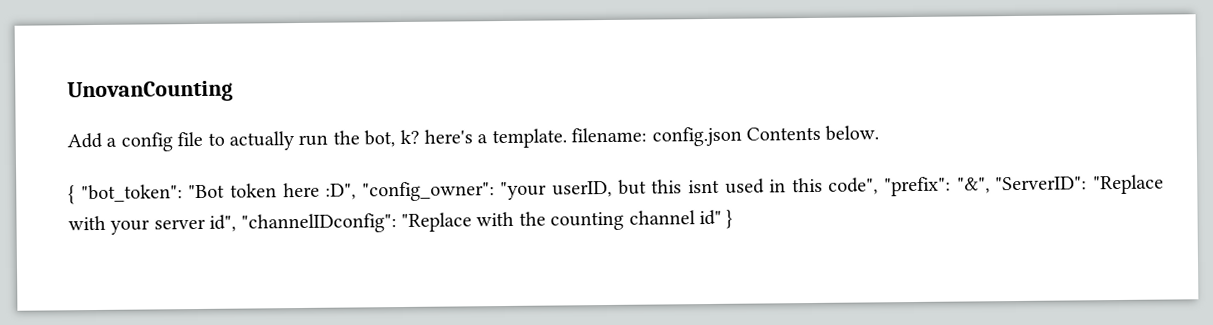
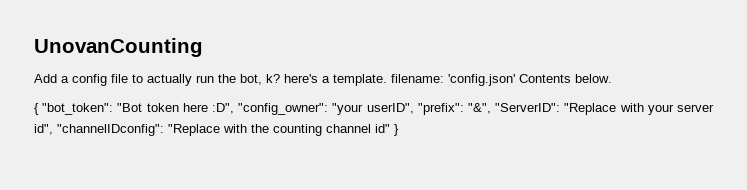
- Add a config file to actually run the bot, k? here's a template. filename: config.json Contents below.
+ Add a config file to actually run the bot, k? here's a template. filename: 'config.json' Contents below.
- { "bot_token": "Bot token here :D", "config_owner": "your userID, but this isnt used in this code", "prefix": "&", "ServerID": "Replace with your server id", "channelIDconfig": "Replace with the counting channel id" }
+ { "bot_token": "Bot token here :D", "config_owner": "your userID", "prefix": "&", "ServerID": "Replace with your server id", "channelIDconfig": "Replace with the counting channel id" }

